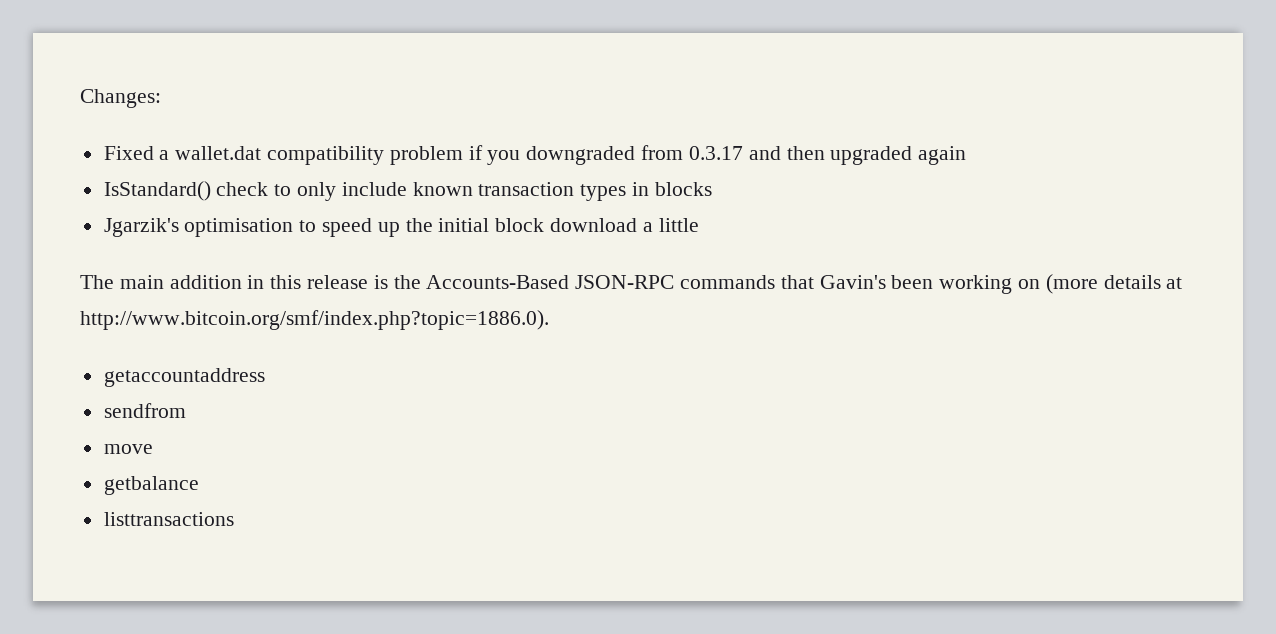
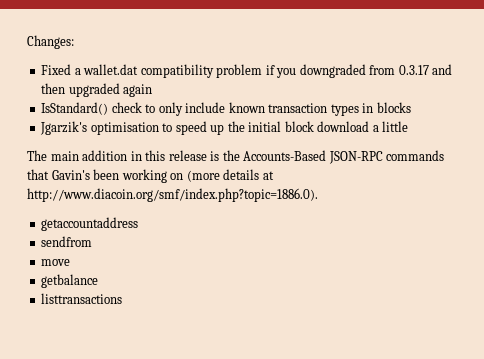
- The main addition in this release is the Accounts-Based JSON-RPC commands that Gavin's been working on (more details at http://www.bitcoin.org/smf/index.php?topic=1886.0).
+ The main addition in this release is the Accounts-Based JSON-RPC commands that Gavin's been working on (more details at http://www.diacoin.org/smf/index.php?topic=1886.0).

